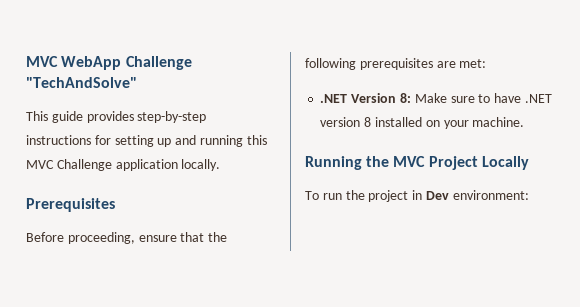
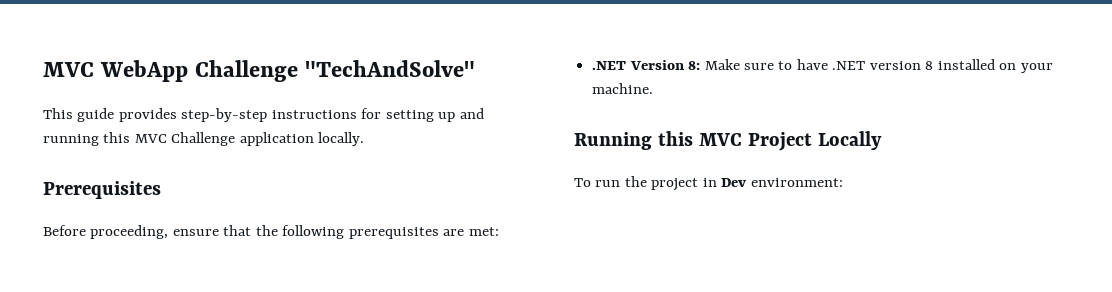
- Running the MVC Project Locally
+ Running this MVC Project Locally

